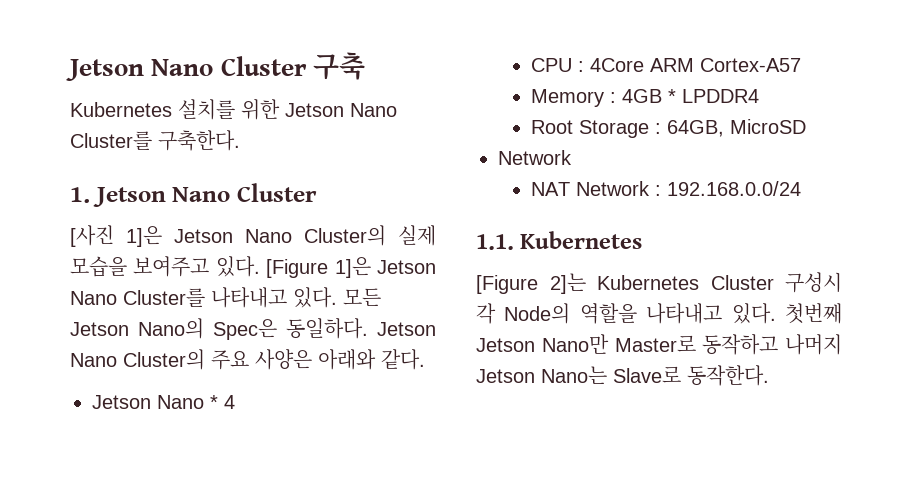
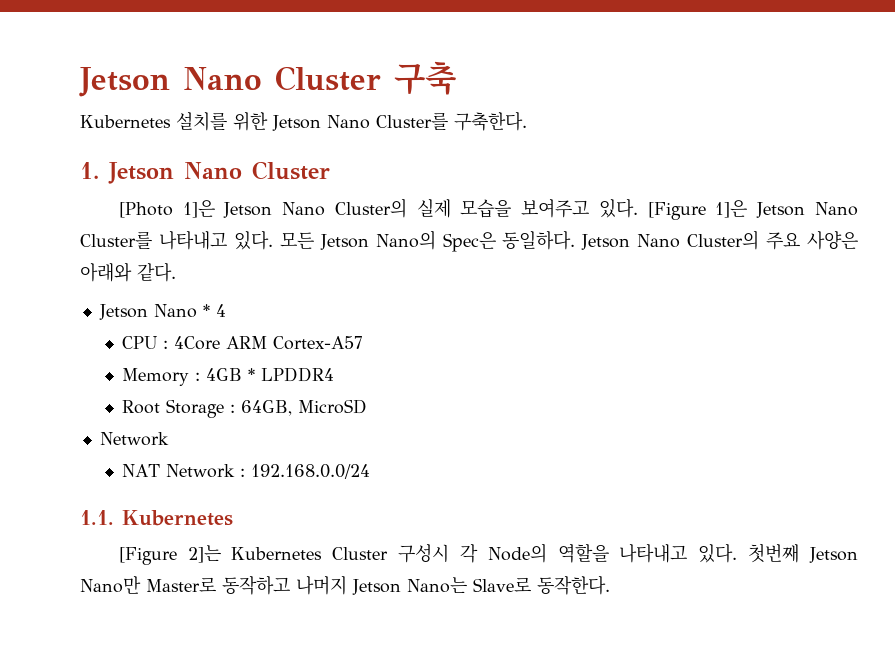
- [사진 1]은 Jetson Nano Cluster의 실제 모습을 보여주고 있다.
+ [Photo 1]은 Jetson Nano Cluster의 실제 모습을 보여주고 있다.

